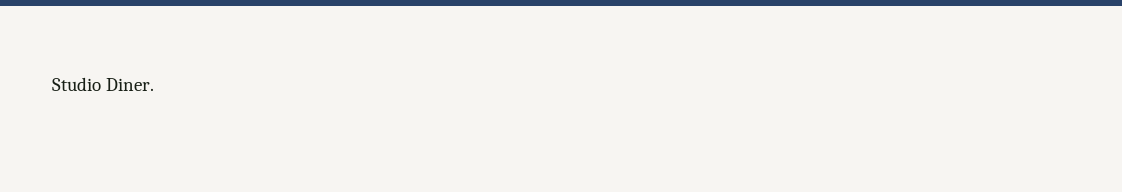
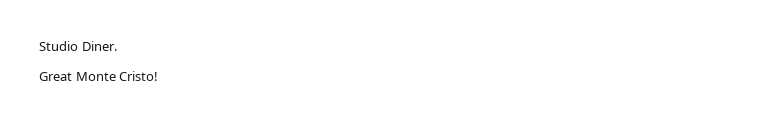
+ Great Monte Cristo!

